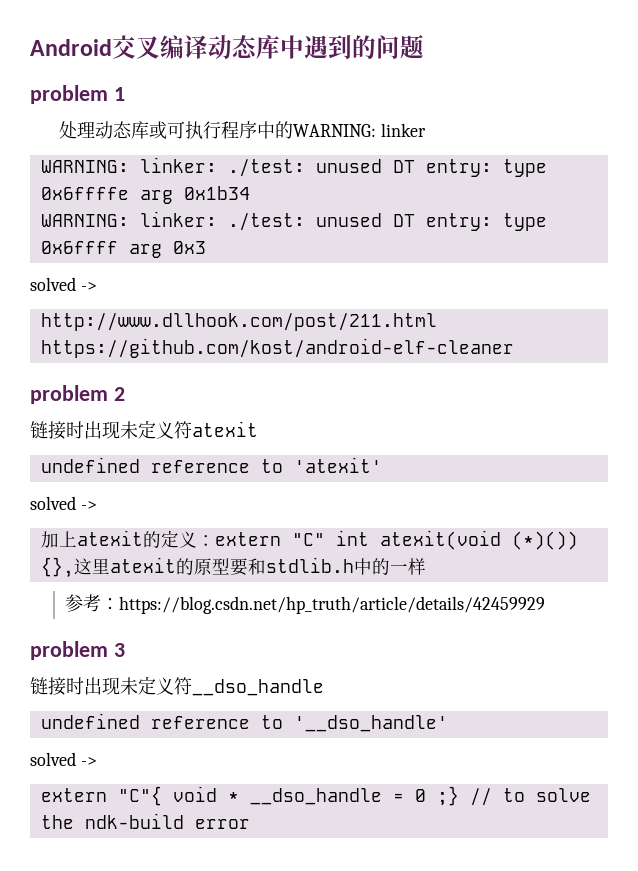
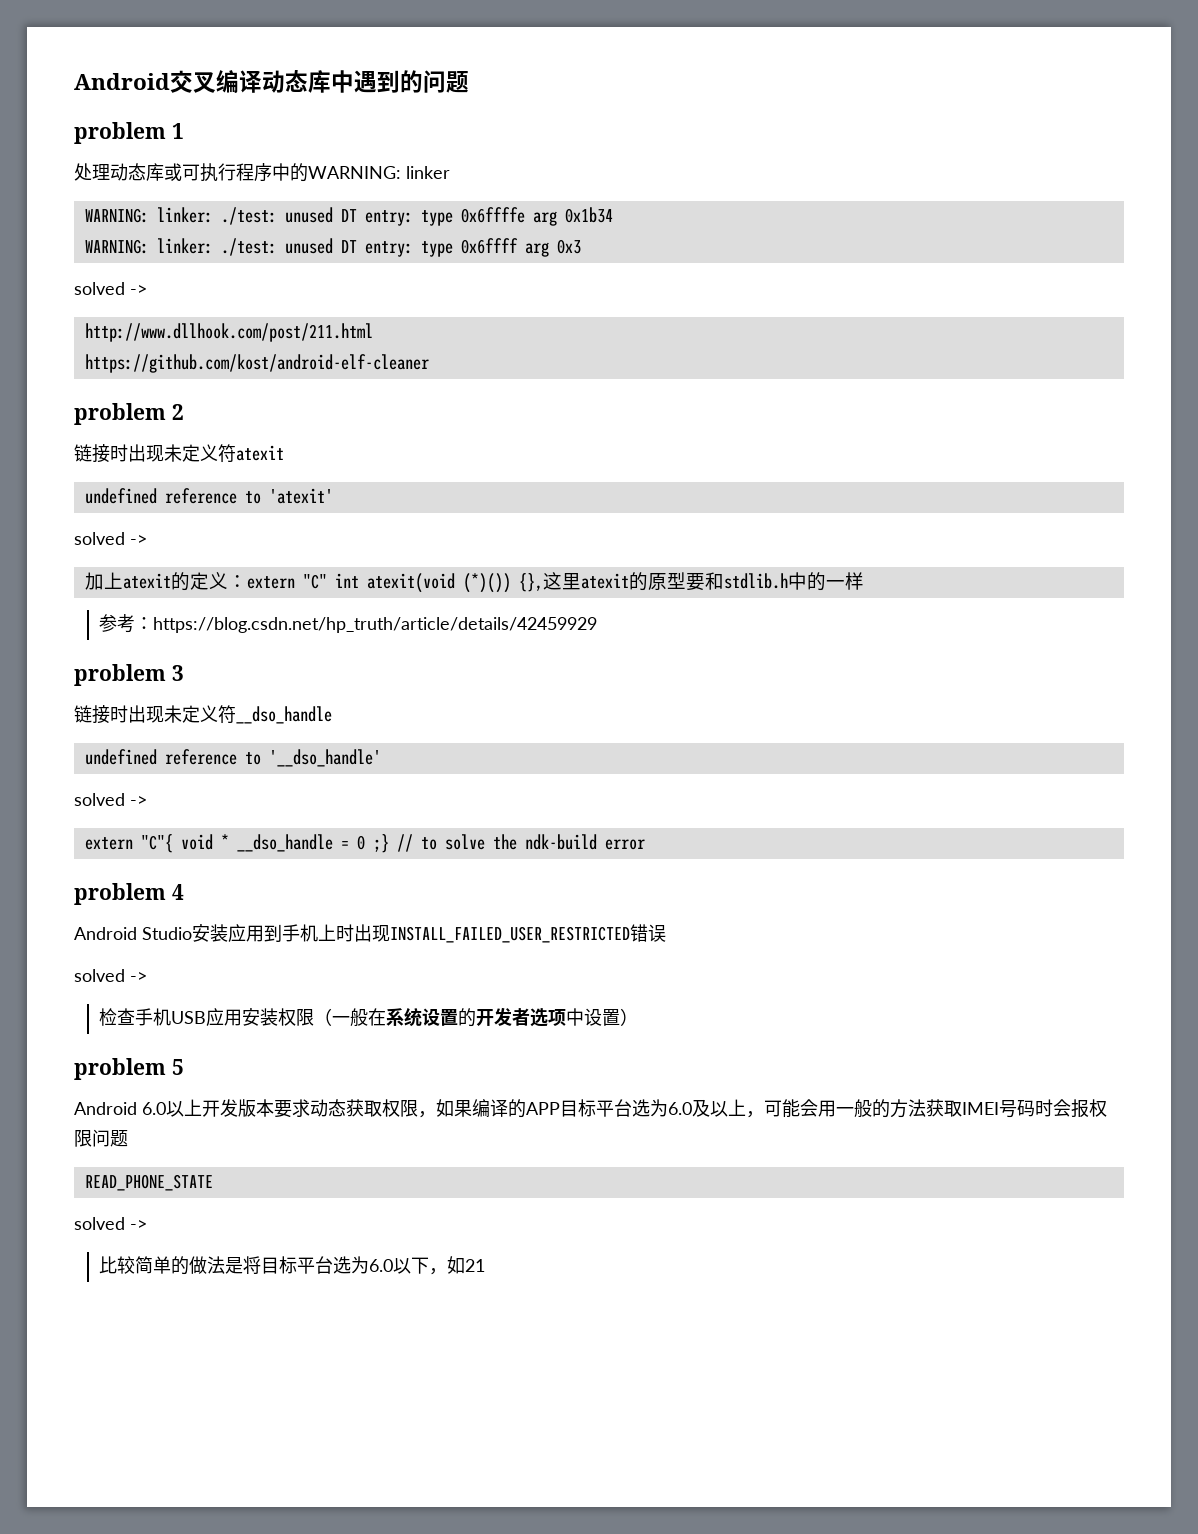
+ problem 4
+ Android Studio安装应用到手机上时出现INSTALL_FAILED_USER_RESTRICTED错误
+ solved ->
+ 检查手机USB应用安装权限（一般在系统设置的开发者选项中设置）
+ problem 5
+ Android 6.0以上开发版本要求动态获取权限，如果编译的APP目标平台选为6.0及以上，可能会用一般的方法获取IMEI号码时会报权限问题
+ READ_PHONE_STATE
+ solved ->
+ 比较简单的做法是将目标平台选为6.0以下，如21

